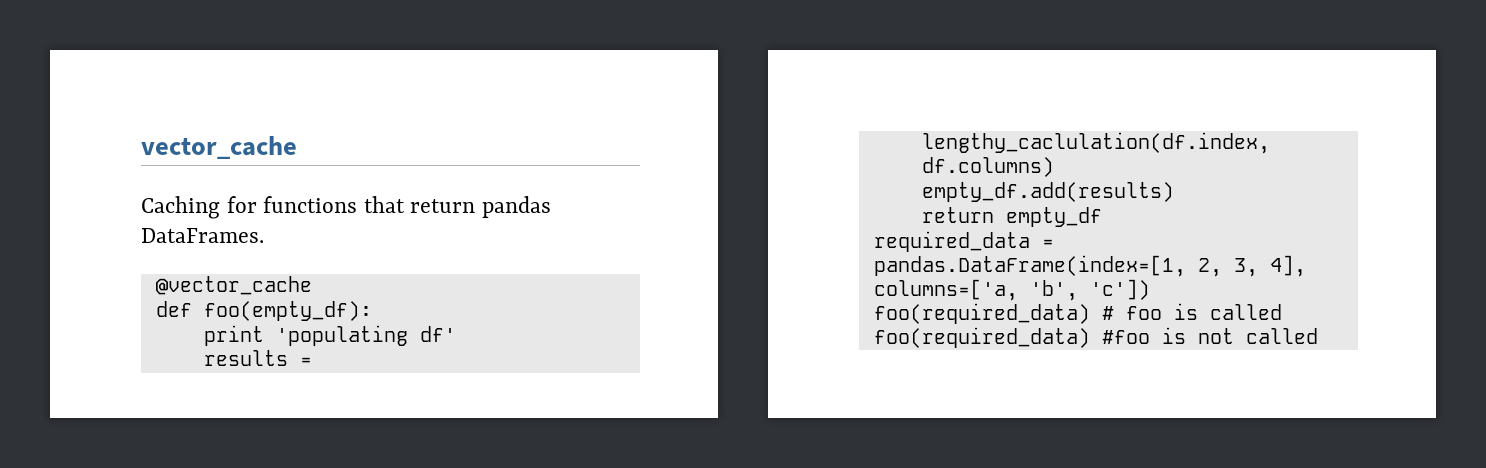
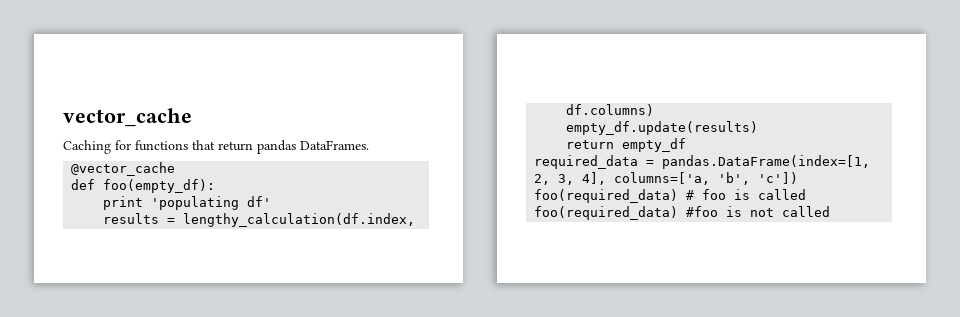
- results = lengthy_caclulation(df.index, df.columns)
+ results = lengthy_calculation(df.index, df.columns)
- empty_df.add(results)
+ empty_df.update(results)

